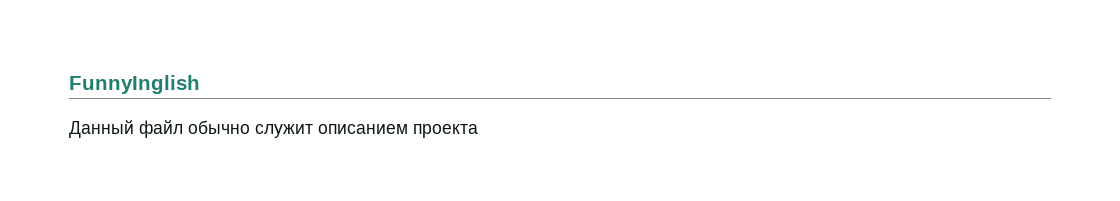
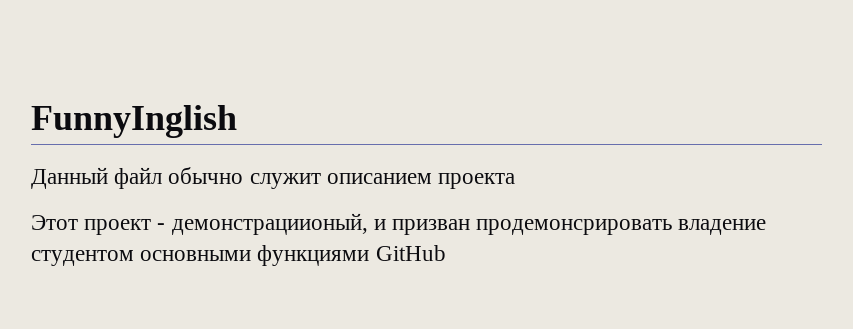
+ Этот проект - демонстрациионый, и призван продемонсрировать владение студентом основными функциями GitHub

